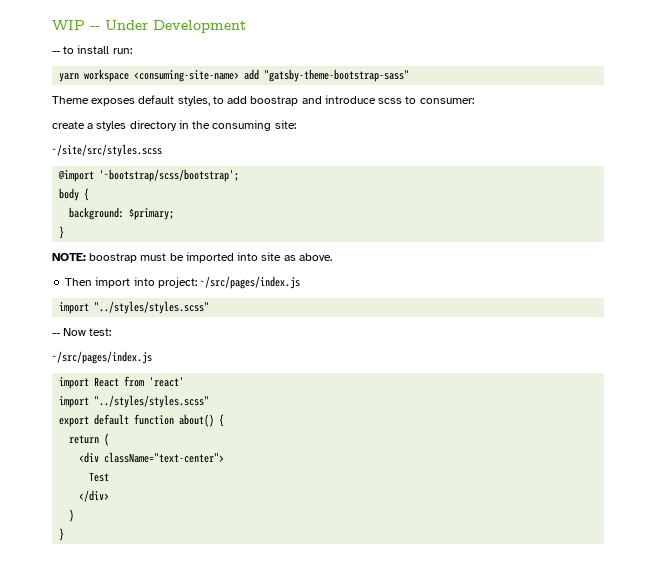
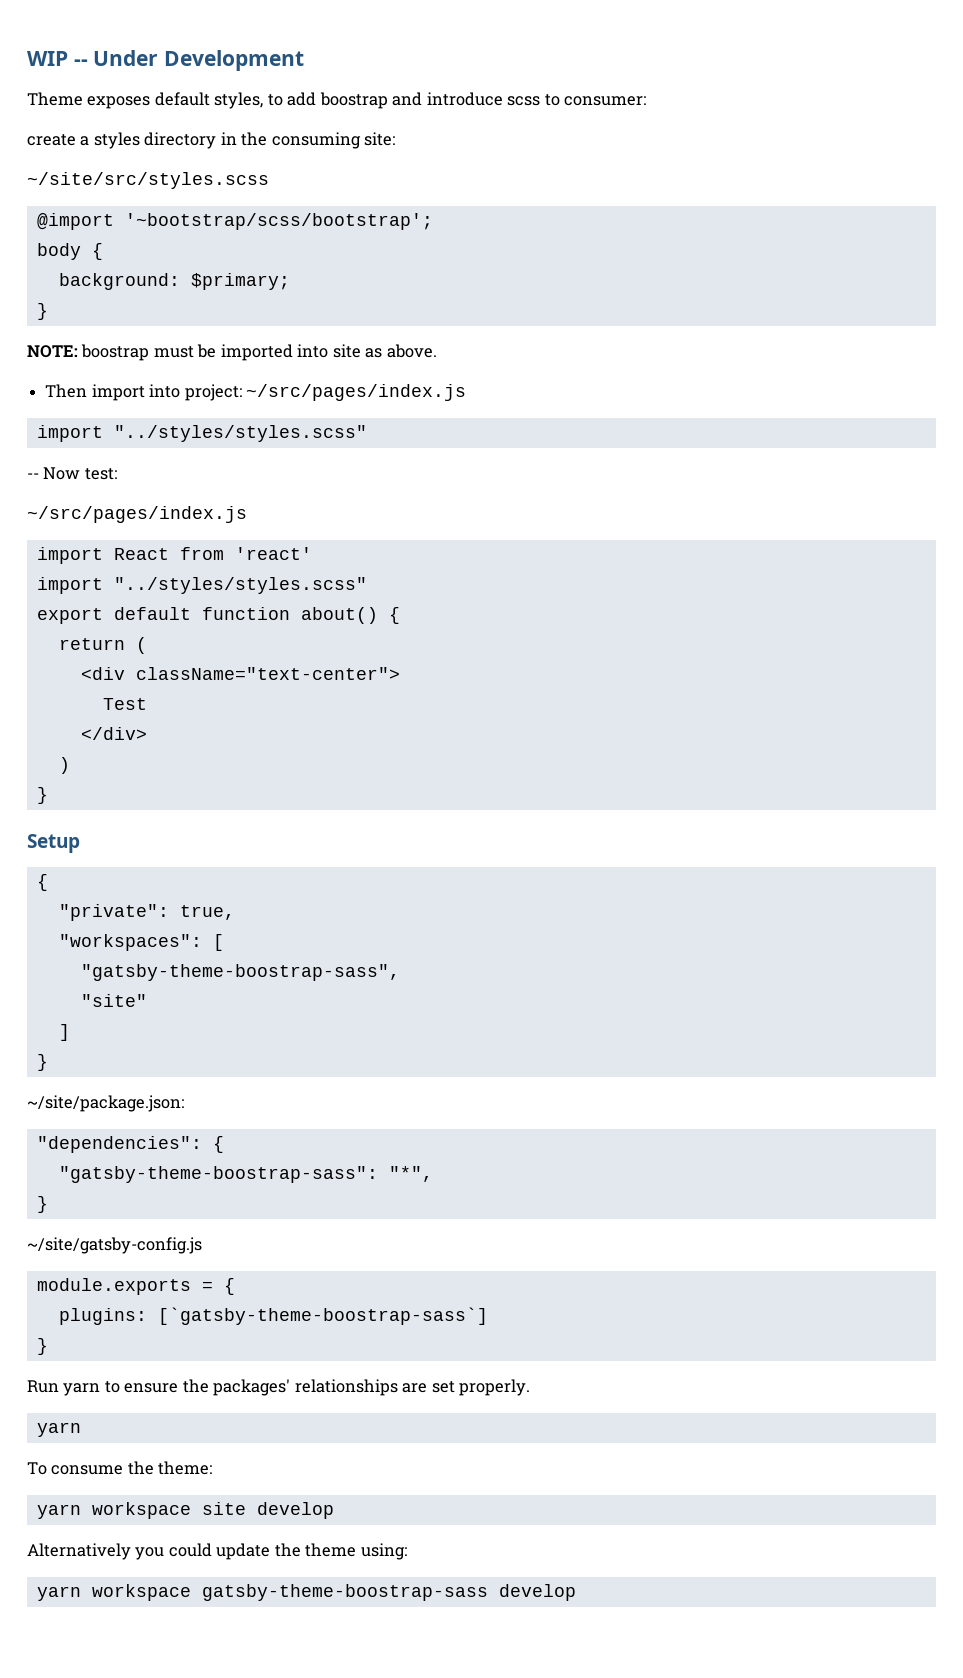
- -- to install run:
- yarn workspace <consuming-site-name> add "gatsby-theme-bootstrap-sass"
+ Setup
+ {
+ "private": true,
+ "workspaces": [
+ "gatsby-theme-boostrap-sass",
+ "site"
+ ]
+ }
+ ~/site/package.json:
+ "dependencies": {
+ "gatsby-theme-boostrap-sass": "*",
+ }
+ ~/site/gatsby-config.js
+ module.exports = {
+ plugins: [`gatsby-theme-boostrap-sass`]
+ }
+ Run yarn to ensure the packages' relationships are set properly.
+ yarn
+ To consume the theme:
+ yarn workspace site develop
+ Alternatively you could update the theme using:
+ yarn workspace gatsby-theme-boostrap-sass develop

